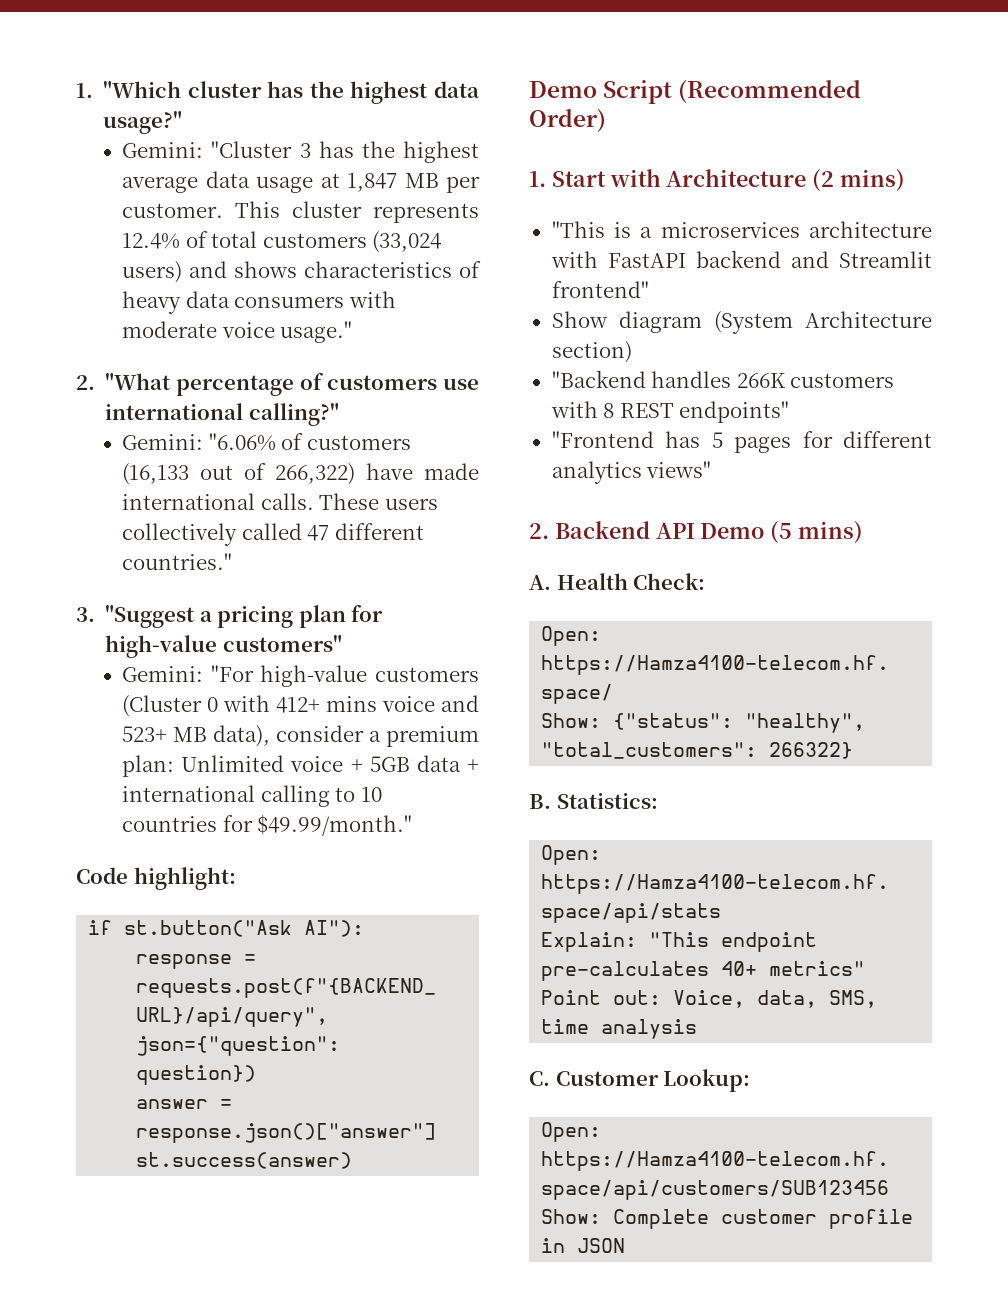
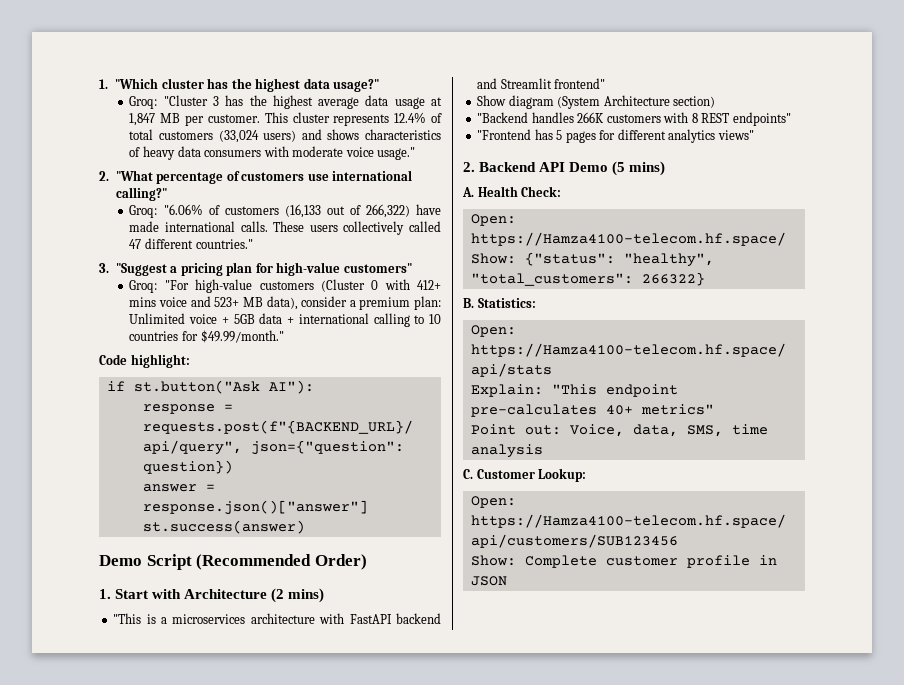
- Gemini: "Cluster 3 has the highest average data usage at 1,847 MB per customer.
+ Groq: "Cluster 3 has the highest average data usage at 1,847 MB per customer.
- Gemini: "6.06% of customers (16,133 out of 266,322) have made international calls.
+ Groq: "6.06% of customers (16,133 out of 266,322) have made international calls.
- Gemini: "For high-value customers (Cluster 0 with 412+ mins voice and 523+ MB data), consider a premium plan: Unlimited voice + 5GB data + international calling to 10 countries for $49.99/month."
+ Groq: "For high-value customers (Cluster 0 with 412+ mins voice and 523+ MB data), consider a premium plan: Unlimited voice + 5GB data + international calling to 10 countries for $49.99/month."

